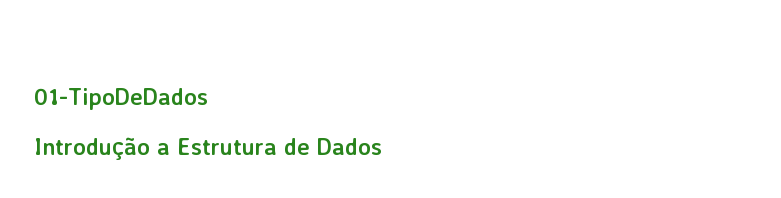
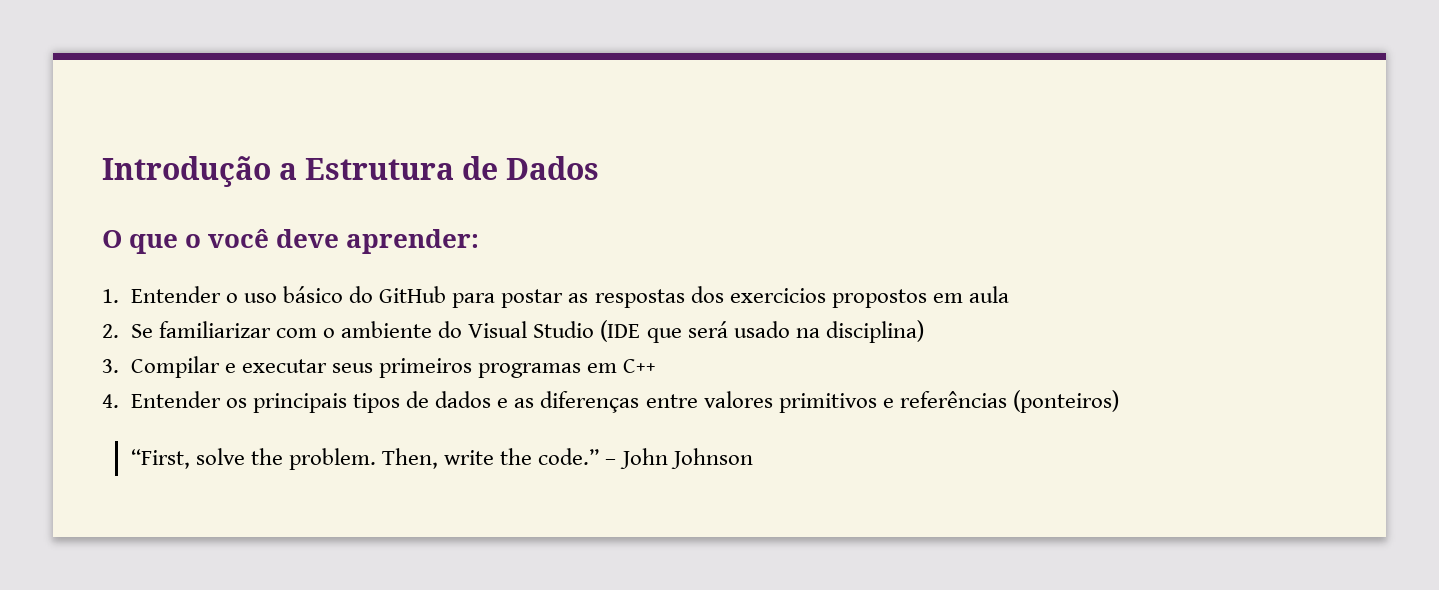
- 01-TipoDeDados
+ O que o você deve aprender:
+ 1. Entender o uso básico do GitHub para postar as respostas dos exercicios propostos em aula
+ 2. Se familiarizar com o ambiente do Visual Studio (IDE que será usado na disciplina)
+ 3. Compilar e executar seus primeiros programas em C++
+ 4. Entender os principais tipos de dados e as diferenças entre valores primitivos e referências (ponteiros)
+ “First, solve the problem. Then, write the code.” – John Johnson

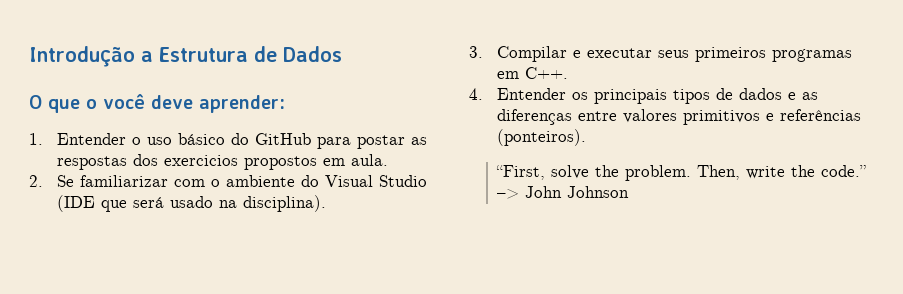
- 1. Entender o uso básico do GitHub para postar as respostas dos exercicios propostos em aula
+ 1. Entender o uso básico do GitHub para postar as respostas dos exercicios propostos em aula.
- 2. Se familiarizar com o ambiente do Visual Studio (IDE que será usado na disciplina)
+ 2. Se familiarizar com o ambiente do Visual Studio (IDE que será usado na disciplina).
- 3. Compilar e executar seus primeiros programas em C++
+ 3. Compilar e executar seus primeiros programas em C++.
- 4. Entender os principais tipos de dados e as diferenças entre valores primitivos e referências (ponteiros)
+ 4. Entender os principais tipos de dados e as diferenças entre valores primitivos e referências (ponteiros).
- – John Johnson
+ –> John Johnson

